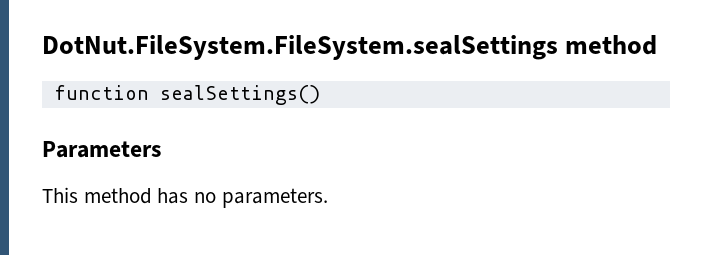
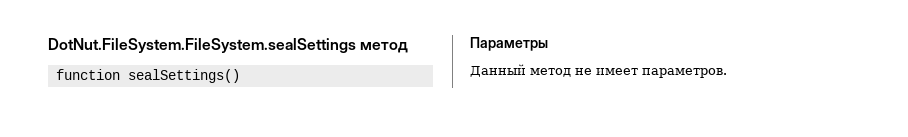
- DotNut.FileSystem.FileSystem.sealSettings method
+ DotNut.FileSystem.FileSystem.sealSettings метод
- Parameters
- This method has no parameters.
+ Параметры
+ Данный метод не имеет параметров.

